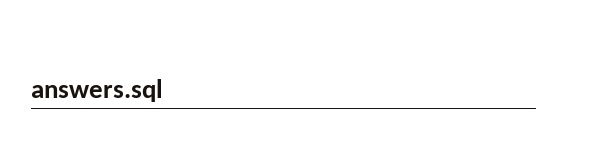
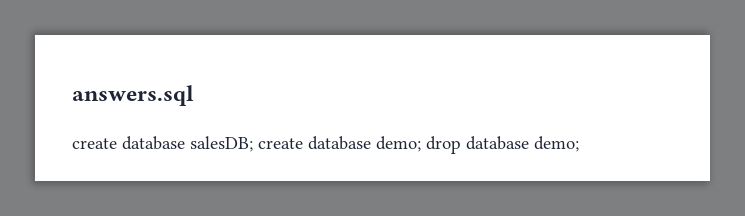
+ create database salesDB; create database demo; drop database demo;

